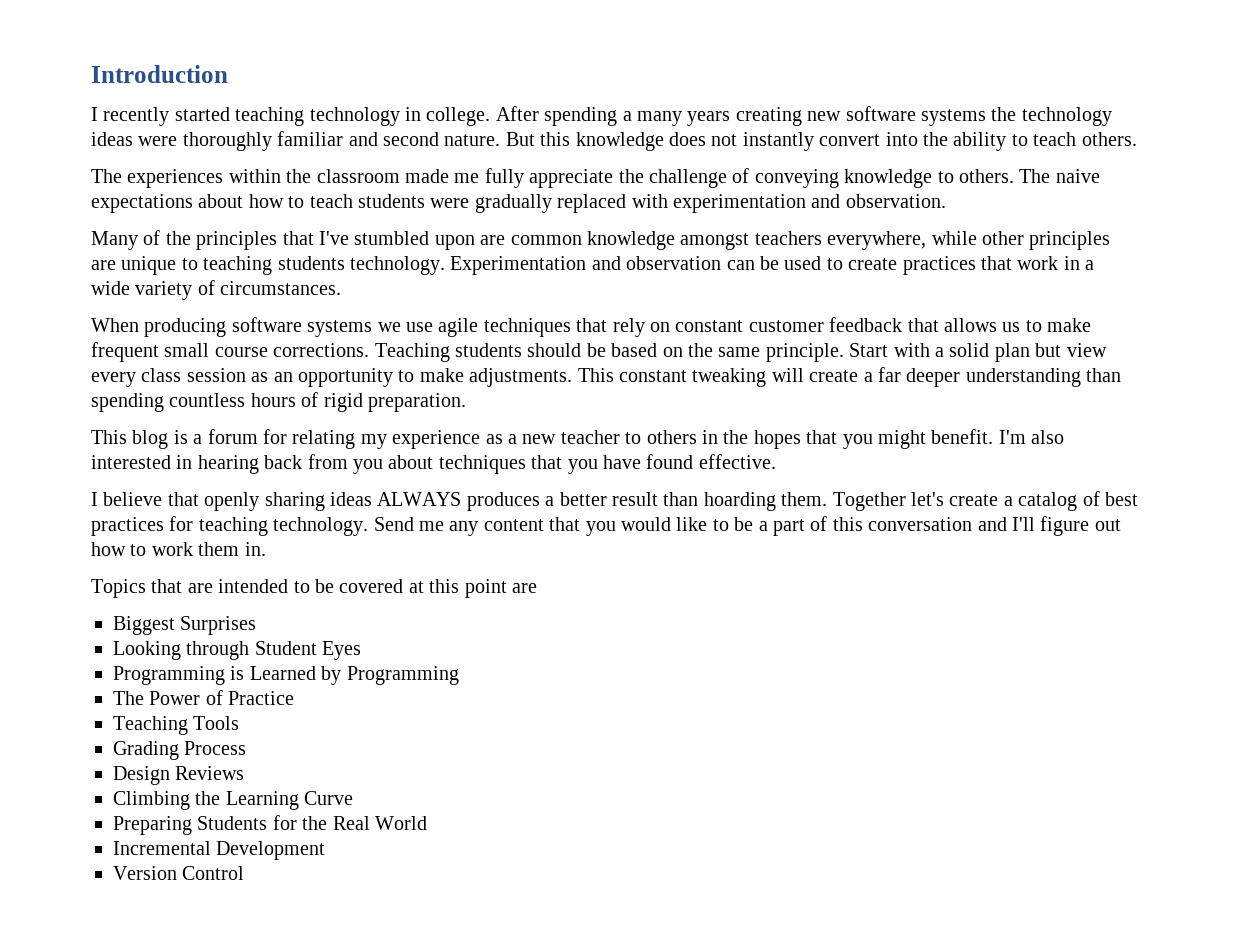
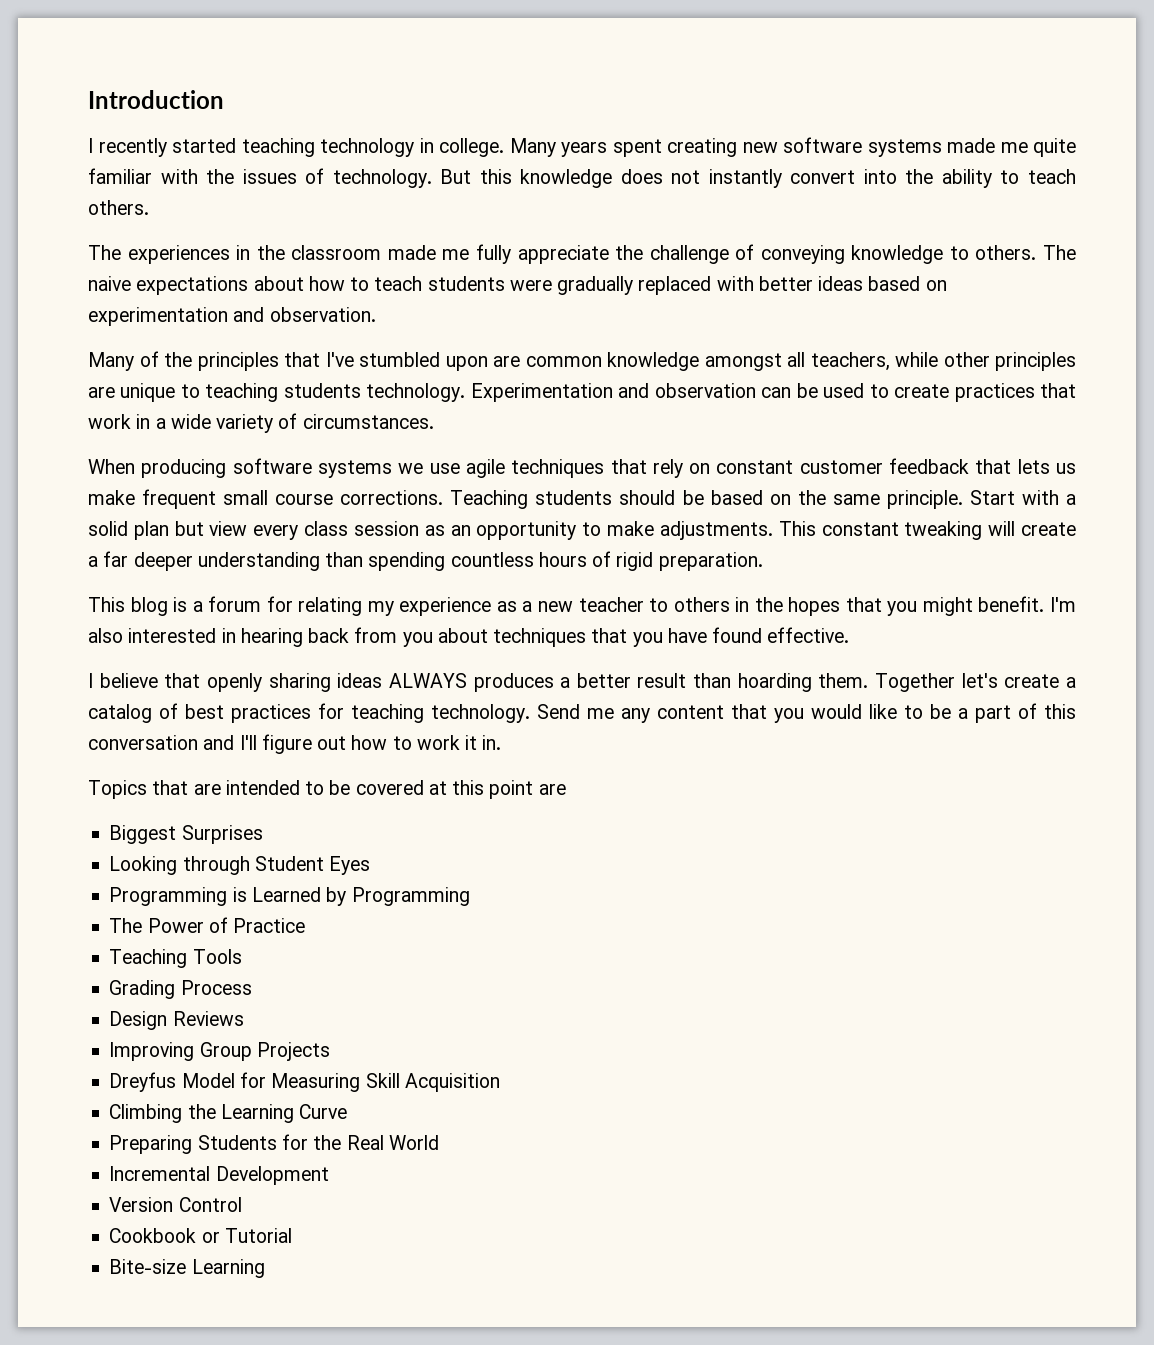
- After spending a many years creating new software systems the technology ideas were thoroughly familiar and second nature.
+ Many years spent creating new software systems made me quite familiar with the issues of technology.
- The experiences within the classroom made me fully appreciate the challenge of conveying knowledge to others.
+ The experiences in the classroom made me fully appreciate the challenge of conveying knowledge to others.
- The naive expectations about how to teach students were gradually replaced with experimentation and observation.
+ The naive expectations about how to teach students were gradually replaced with better ideas based on experimentation and observation.
- Many of the principles that I've stumbled upon are common knowledge amongst teachers everywhere, while other principles are unique to teaching students technology.
+ Many of the principles that I've stumbled upon are common knowledge amongst all teachers, while other principles are unique to teaching students technology.
- When producing software systems we use agile techniques that rely on constant customer feedback that allows us to make frequent small course corrections.
+ When producing software systems we use agile techniques that rely on constant customer feedback that lets us make frequent small course corrections.
- Send me any content that you would like to be a part of this conversation and I'll figure out how to work them in.
+ Send me any content that you would like to be a part of this conversation and I'll figure out how to work it in.
+ Improving Group Projects
+ Dreyfus Model for Measuring Skill Acquisition
+ Cookbook or Tutorial
+ Bite-size Learning

